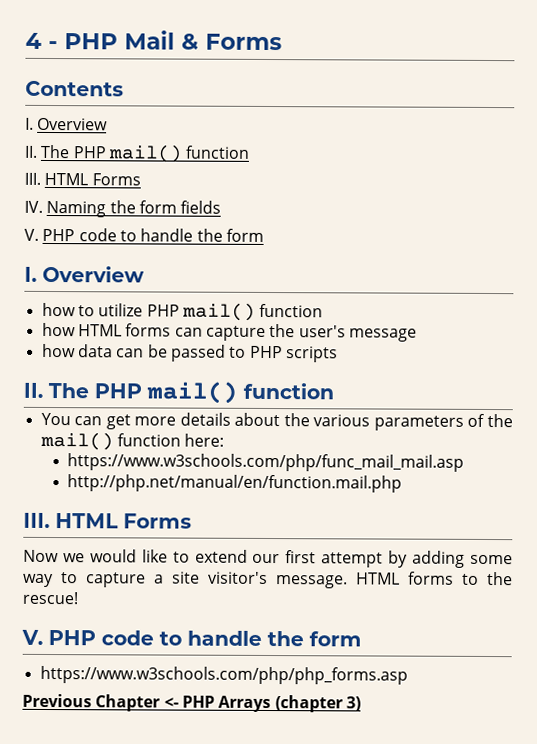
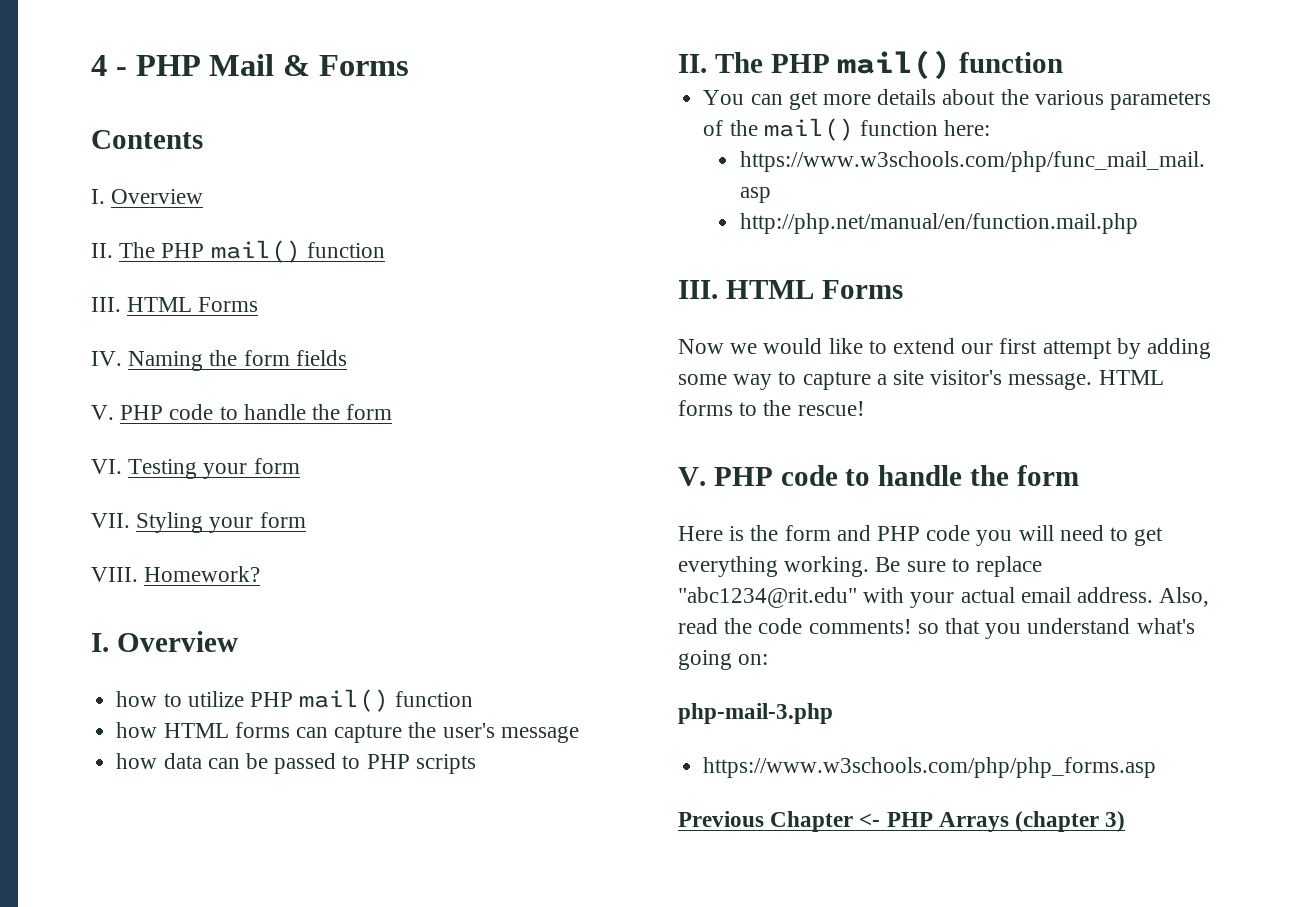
+ VI. Testing your form
+ VII. Styling your form
+ VIII. Homework?
+ Here is the form and PHP code you will need to get everything working. Be sure to replace "abc1234@rit.edu" with your actual email address. Also, read the code comments! so that you understand what's going on:
+ php-mail-3.php

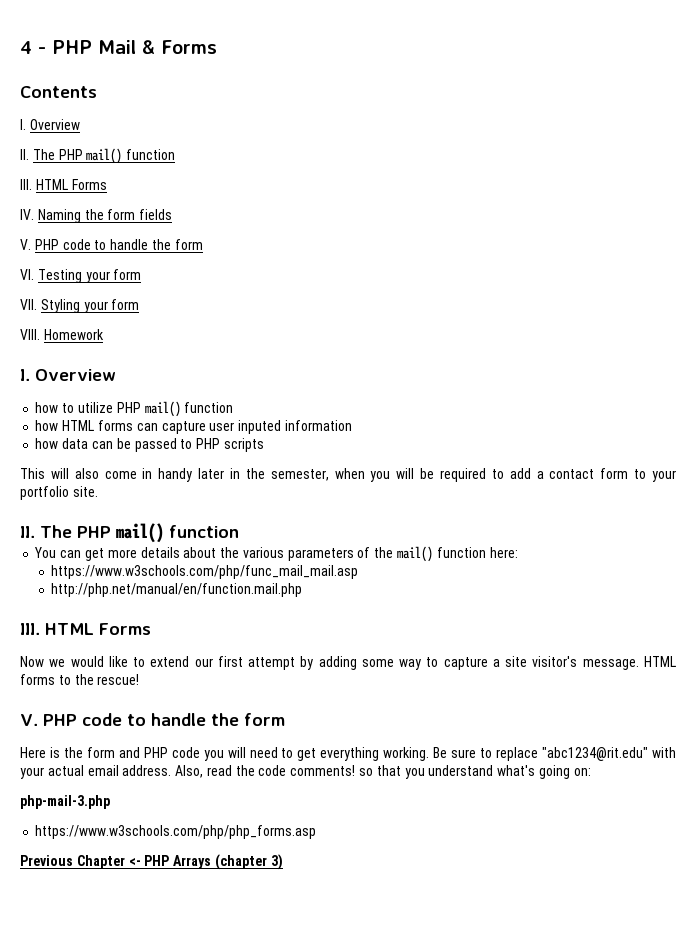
- Homework?
+ Homework
- how HTML forms can capture the user's message
+ how HTML forms can capture user inputed information
+ This will also come in handy later in the semester, when you will be required to add a contact form to your portfolio site.

